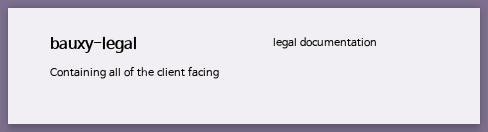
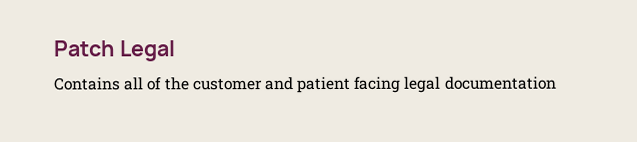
- bauxy-legal
- Containing all of the client facing legal documentation
+ Patch Legal
+ Contains all of the customer and patient facing legal documentation

